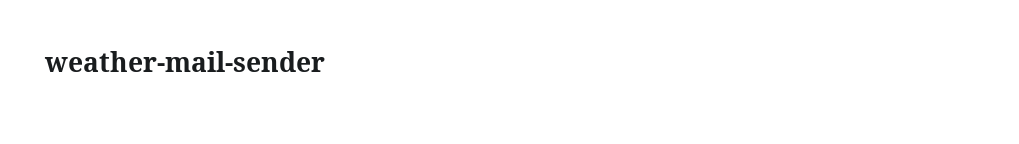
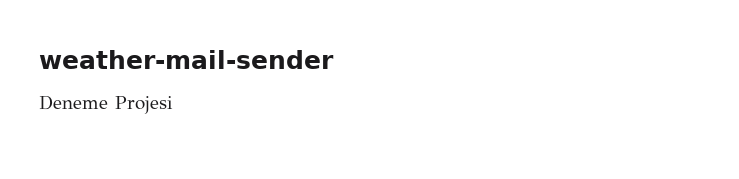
+ Deneme Projesi

